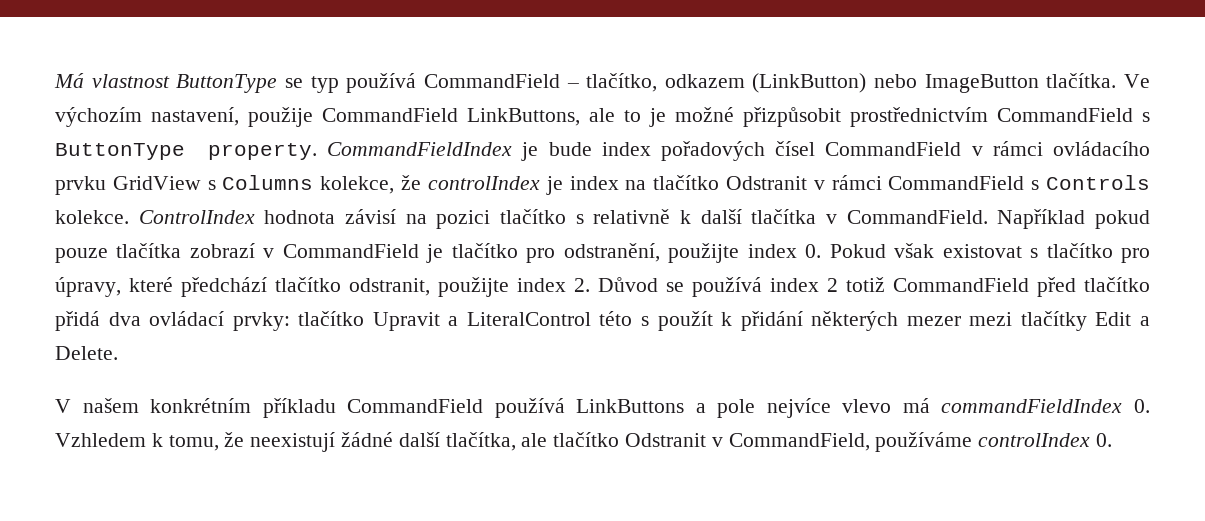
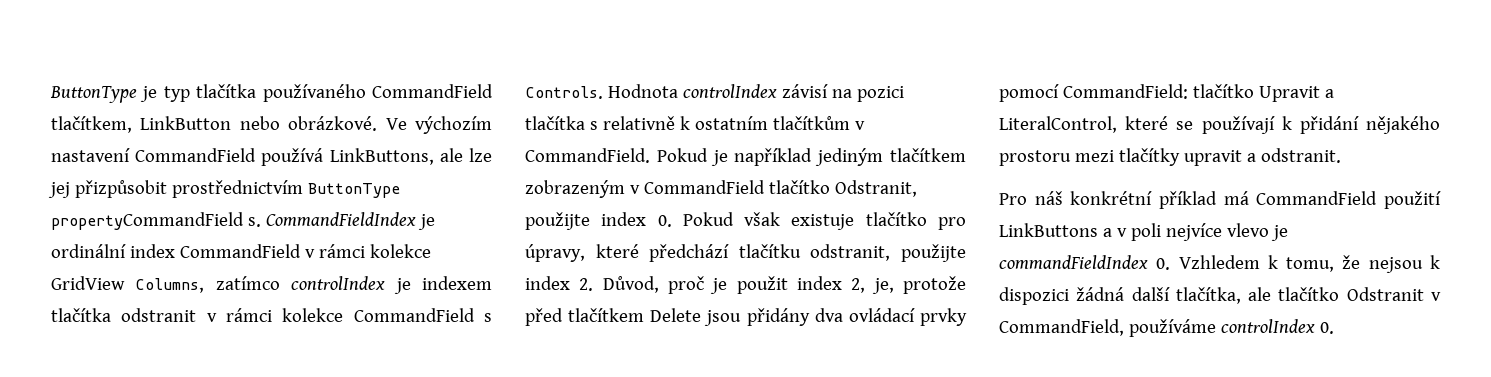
- Má vlastnost ButtonType se typ používá CommandField – tlačítko, odkazem (LinkButton) nebo ImageButton tlačítka. Ve výchozím nastavení, použije CommandField LinkButtons, ale to je možné přizpůsobit prostřednictvím CommandField s ButtonType property. CommandFieldIndex je bude index pořadových čísel CommandField v rámci ovládacího prvku GridView s Columns kolekce, že controlIndex je index na tlačítko Odstranit v rámci CommandField s Controls kolekce. ControlIndex hodnota závisí na pozici tlačítko s relativně k další tlačítka v CommandField. Například pokud pouze tlačítka zobrazí v CommandField je tlačítko pro odstranění, použijte index 0. Pokud však existovat s tlačítko pro úpravy, které předchází tlačítko odstranit, použijte index 2. Důvod se používá index 2 totiž CommandField před tlačítko přidá dva ovládací prvky: tlačítko Upravit a LiteralControl této s použít k přidání některých mezer mezi tlačítky Edit a Delete.
- V našem konkrétním příkladu CommandField používá LinkButtons a pole nejvíce vlevo má commandFieldIndex 0. Vzhledem k tomu, že neexistují žádné další tlačítka, ale tlačítko Odstranit v CommandField, používáme controlIndex 0.
+ ButtonType je typ tlačítka používaného CommandField tlačítkem, LinkButton nebo obrázkové. Ve výchozím nastavení CommandField používá LinkButtons, ale lze jej přizpůsobit prostřednictvím ButtonType propertyCommandField s. CommandFieldIndex je ordinální index CommandField v rámci kolekce GridView Columns, zatímco controlIndex je indexem tlačítka odstranit v rámci kolekce CommandField s Controls. Hodnota controlIndex závisí na pozici tlačítka s relativně k ostatním tlačítkům v CommandField. Pokud je například jediným tlačítkem zobrazeným v CommandField tlačítko Odstranit, použijte index 0. Pokud však existuje tlačítko pro úpravy, které předchází tlačítku odstranit, použijte index 2. Důvod, proč je použit index 2, je, protože před tlačítkem Delete jsou přidány dva ovládací prvky pomocí CommandField: tlačítko Upravit a LiteralControl, které se používají k přidání nějakého prostoru mezi tlačítky upravit a odstranit.
+ Pro náš konkrétní příklad má CommandField použití LinkButtons a v poli nejvíce vlevo je commandFieldIndex 0. Vzhledem k tomu, že nejsou k dispozici žádná další tlačítka, ale tlačítko Odstranit v CommandField, používáme controlIndex 0.

